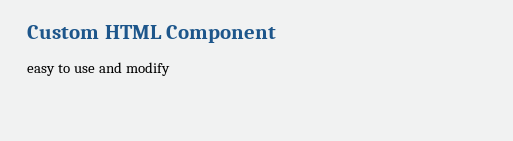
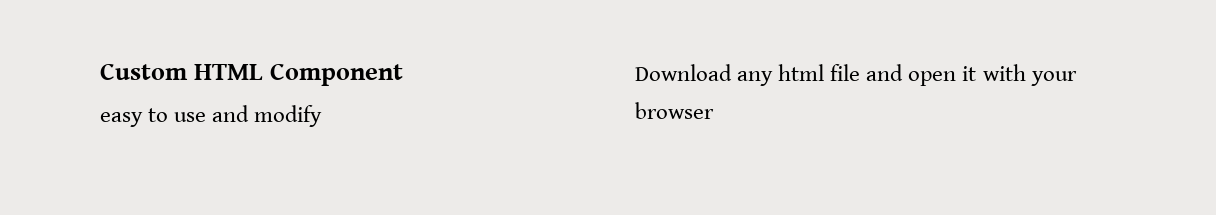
+ Download any html file and open it with your browser

